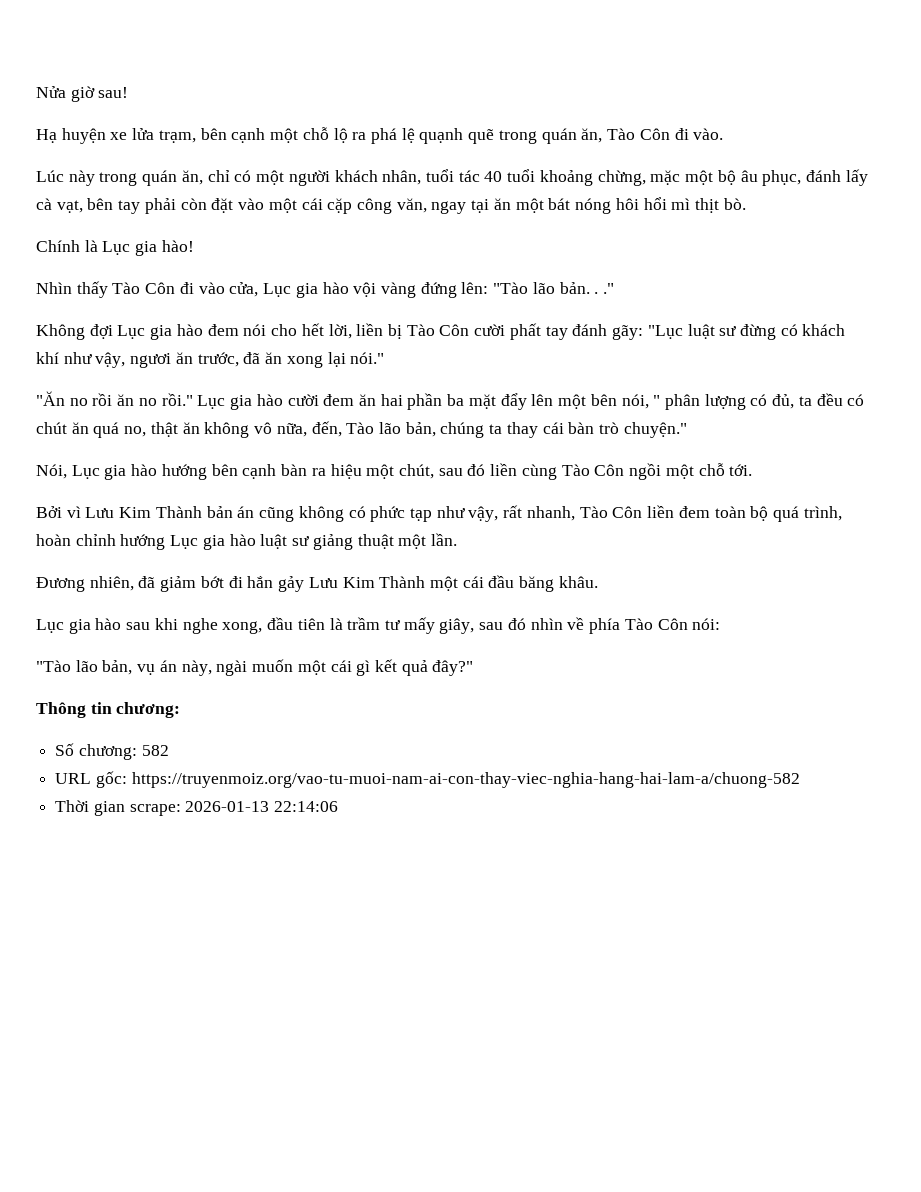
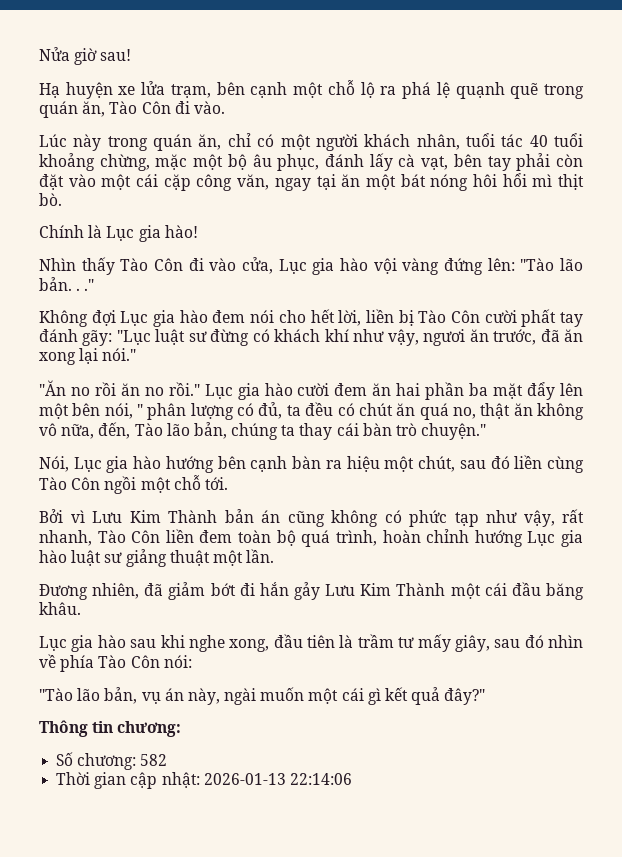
- URL gốc: https://truyenmoiz.org/vao-tu-muoi-nam-ai-con-thay-viec-nghia-hang-hai-lam-a/chuong-582
- Thời gian scrape: 2026-01-13 22:14:06
+ Thời gian cập nhật: 2026-01-13 22:14:06

